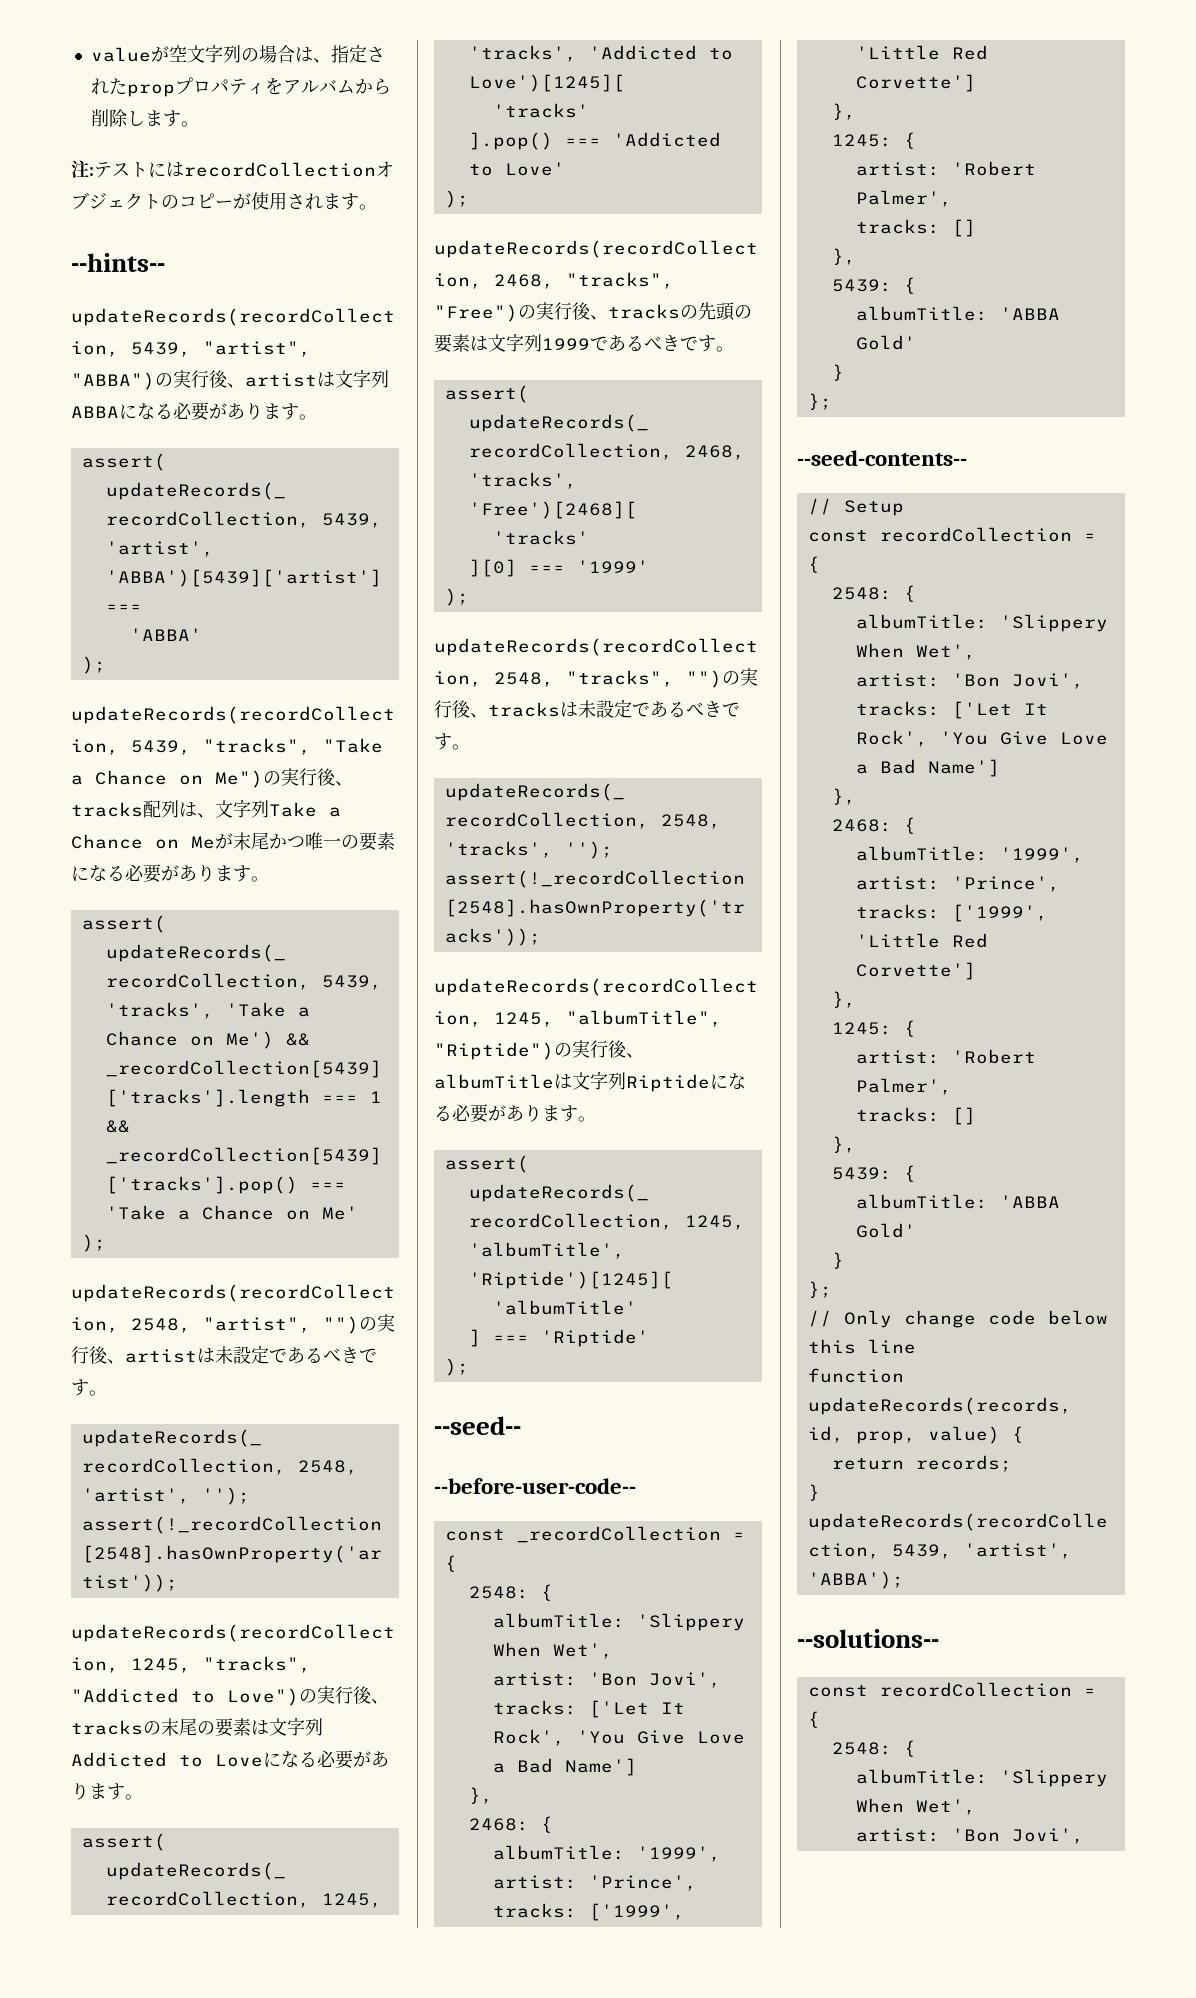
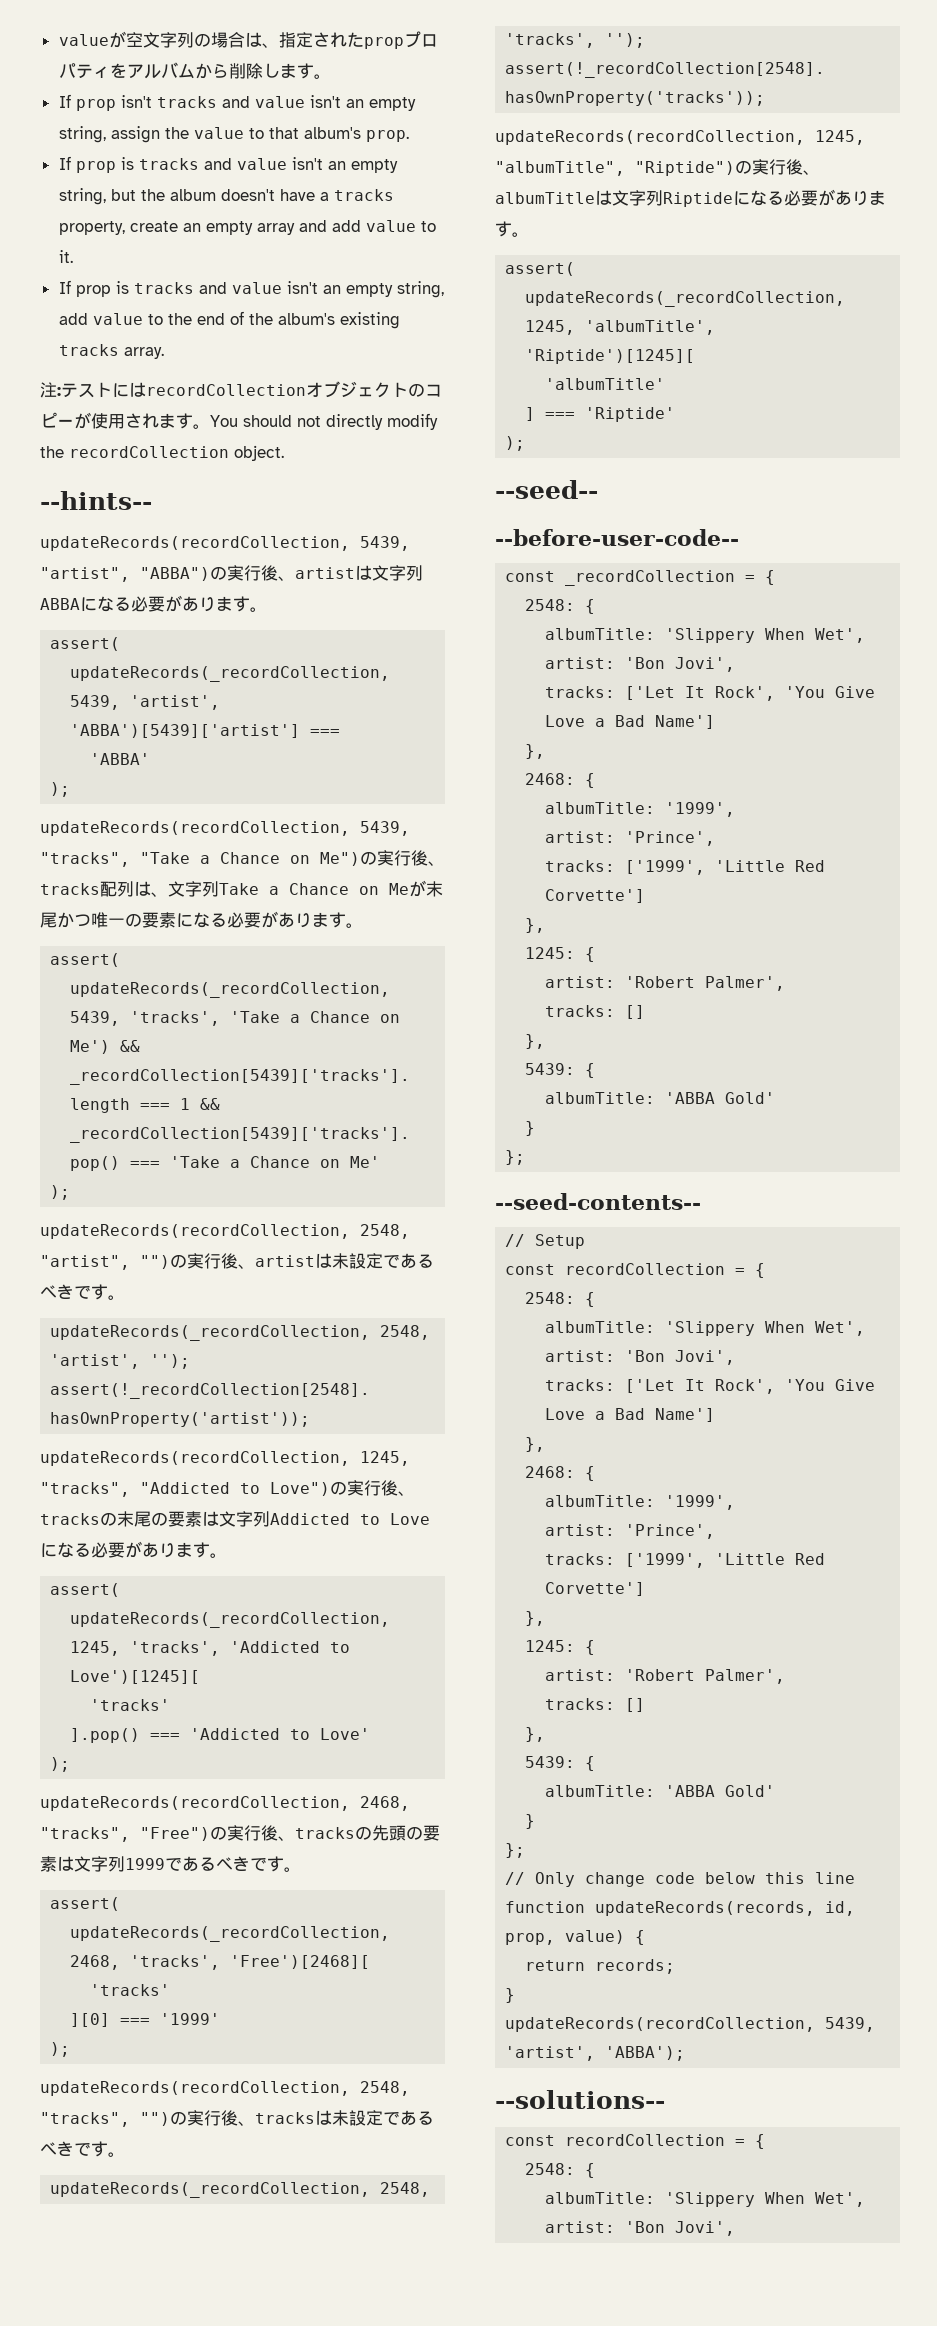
+ If prop isn't tracks and value isn't an empty string, assign the value to that album's prop.
+ If prop is tracks and value isn't an empty string, but the album doesn't have a tracks property, create an empty array and add value to it.
+ If prop is tracks and value isn't an empty string, add value to the end of the album's existing tracks array.
+ You should not directly modify the recordCollection object.

